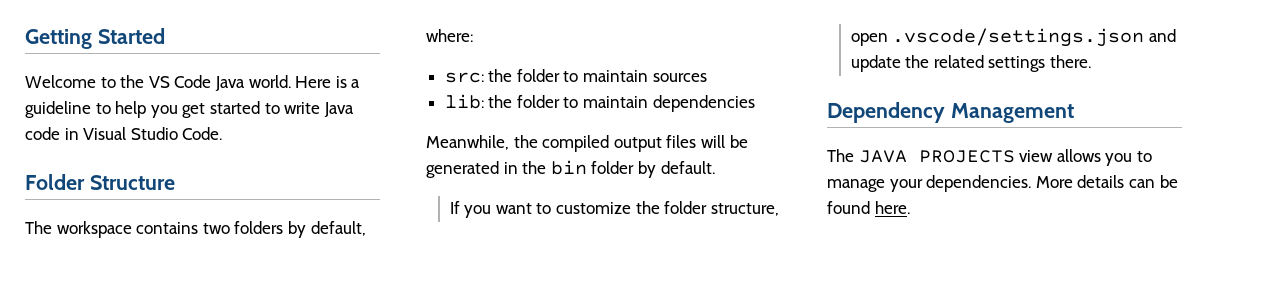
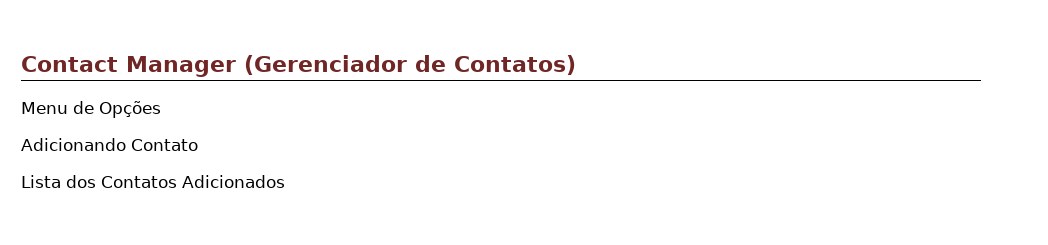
- Getting Started
- Welcome to the VS Code Java world. Here is a guideline to help you get started to write Java code in Visual Studio Code.
- Folder Structure
- The workspace contains two folders by default, where:
- src: the folder to maintain sources
- lib: the folder to maintain dependencies
- Meanwhile, the compiled output files will be generated in the bin folder by default.
- If you want to customize the folder structure, open .vscode/settings.json and update the related settings there.
- Dependency Management
- The JAVA PROJECTS view allows you to manage your dependencies. More details can be found here.
+ Contact Manager (Gerenciador de Contatos)
+ Menu de Opções
+ Adicionando Contato
+ Lista dos Contatos Adicionados

